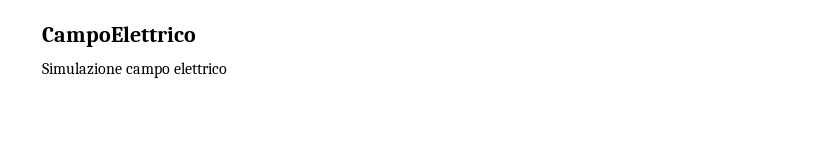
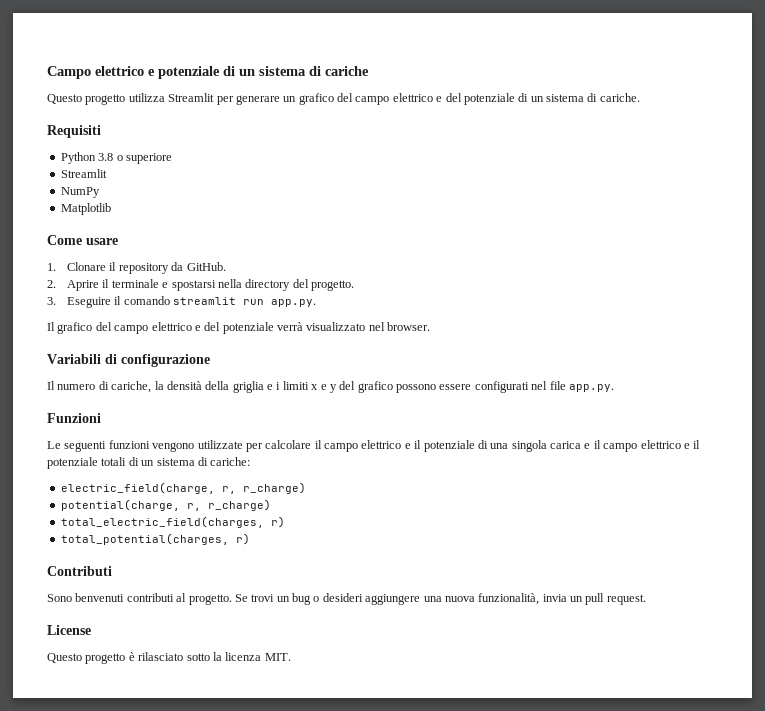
- CampoElettrico
- Simulazione campo elettrico
+ Campo elettrico e potenziale di un sistema di cariche
+ Questo progetto utilizza Streamlit per generare un grafico del campo elettrico e del potenziale di un sistema di cariche.
+ Requisiti
+ Python 3.8 o superiore
+ Streamlit
+ NumPy
+ Matplotlib
+ Come usare
+ 1. Clonare il repository da GitHub.
+ 2. Aprire il terminale e spostarsi nella directory del progetto.
+ 3. Eseguire il comando streamlit run app.py.
+ Il grafico del campo elettrico e del potenziale verrà visualizzato nel browser.
+ Variabili di configurazione
+ Il numero di cariche, la densità della griglia e i limiti x e y del grafico possono essere configurati nel file app.py.
+ Funzioni
+ Le seguenti funzioni vengono utilizzate per calcolare il campo elettrico e il potenziale di una singola carica e il campo elettrico e il potenziale totali di un sistema di cariche:
+ electric_field(charge, r, r_charge)
+ potential(charge, r, r_charge)
+ total_electric_field(charges, r)
+ total_potential(charges, r)
+ Contributi
+ Sono benvenuti contributi al progetto. Se trovi un bug o desideri aggiungere una nuova funzionalità, invia un pull request.
+ License
+ Questo progetto è rilasciato sotto la licenza MIT.

